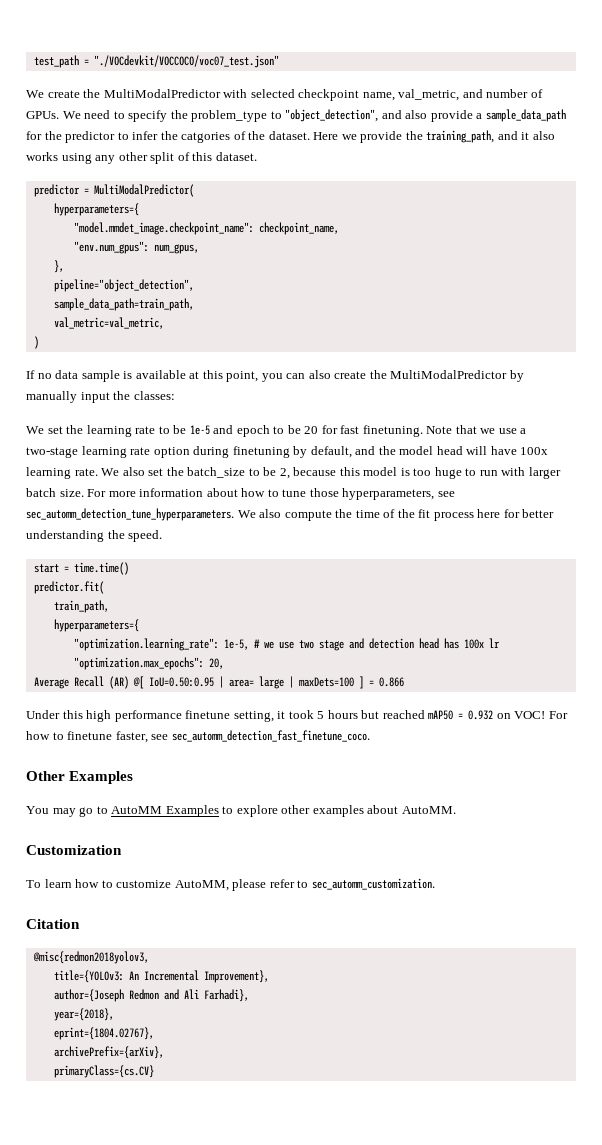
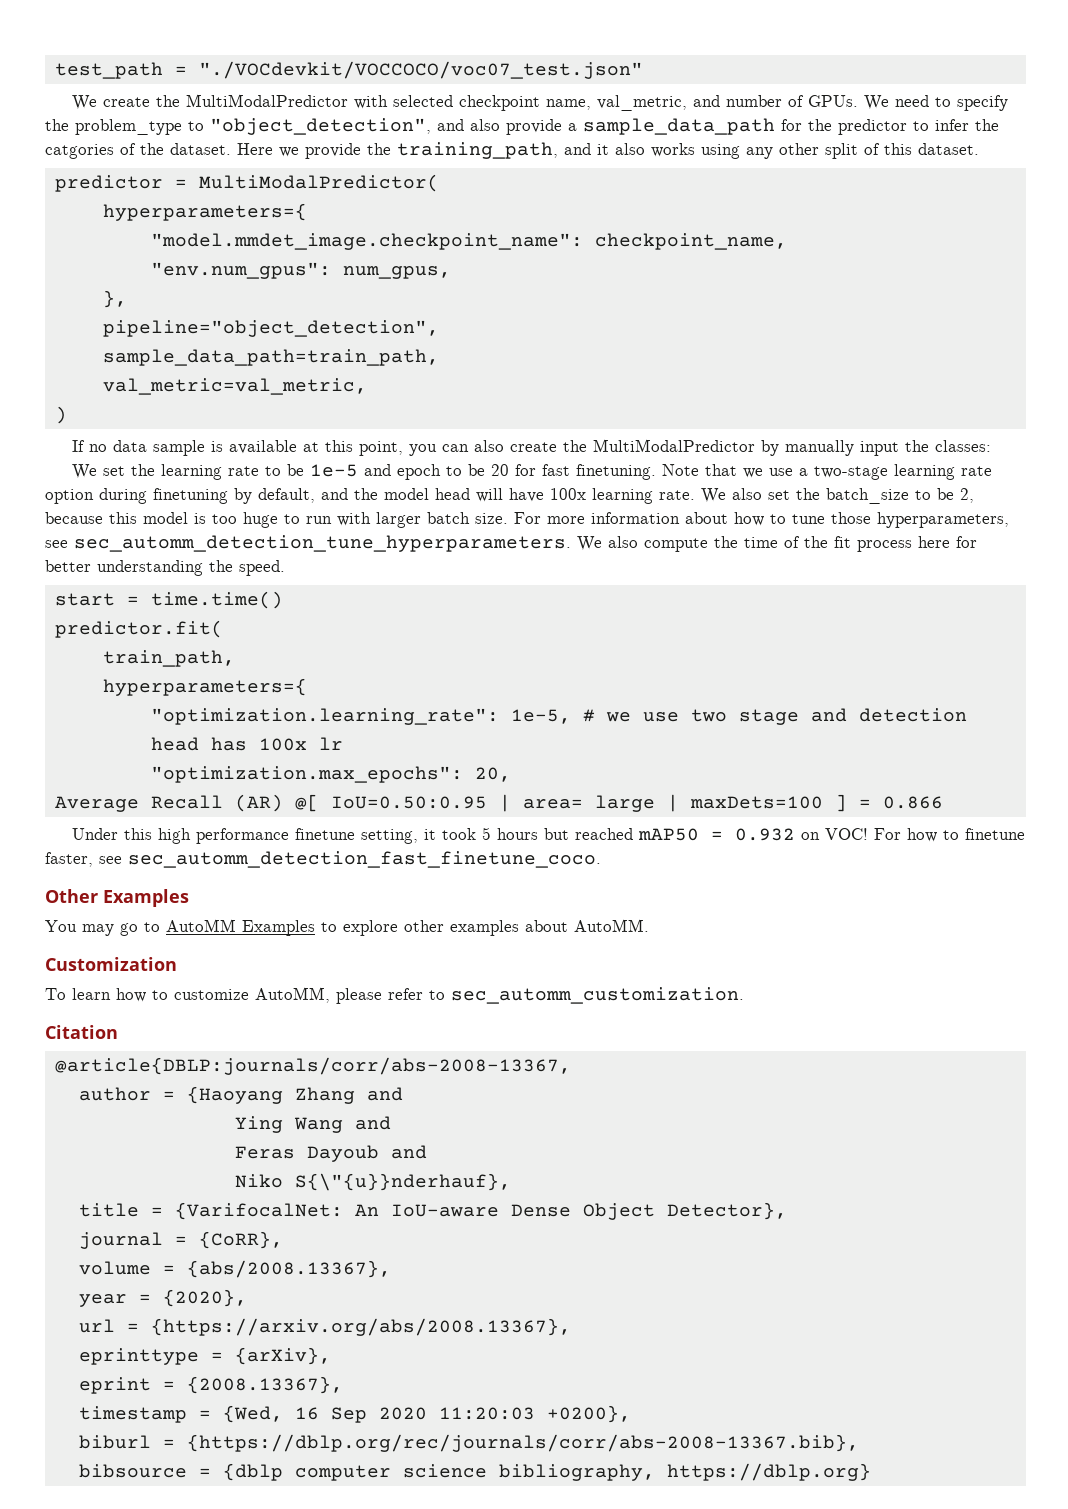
- @misc{redmon2018yolov3,
- title={YOLOv3: An Incremental Improvement},
- author={Joseph Redmon and Ali Farhadi},
- year={2018},
- eprint={1804.02767},
- archivePrefix={arXiv},
- primaryClass={cs.CV}
+ @article{DBLP:journals/corr/abs-2008-13367,
+ author = {Haoyang Zhang and
+ Ying Wang and
+ Feras Dayoub and
+ Niko S{\"{u}}nderhauf},
+ title = {VarifocalNet: An IoU-aware Dense Object Detector},
+ journal = {CoRR},
+ volume = {abs/2008.13367},
+ year = {2020},
+ url = {https://arxiv.org/abs/2008.13367},
+ eprinttype = {arXiv},
+ eprint = {2008.13367},
+ timestamp = {Wed, 16 Sep 2020 11:20:03 +0200},
+ biburl = {https://dblp.org/rec/journals/corr/abs-2008-13367.bib},
+ bibsource = {dblp computer science bibliography, https://dblp.org}

